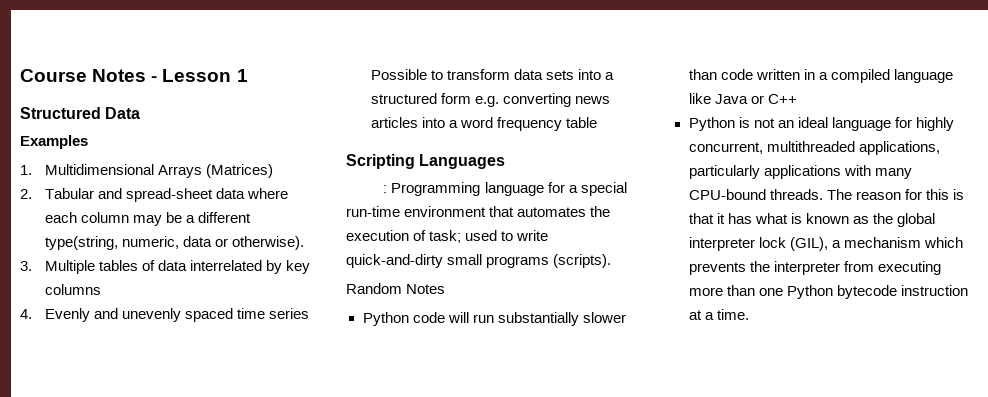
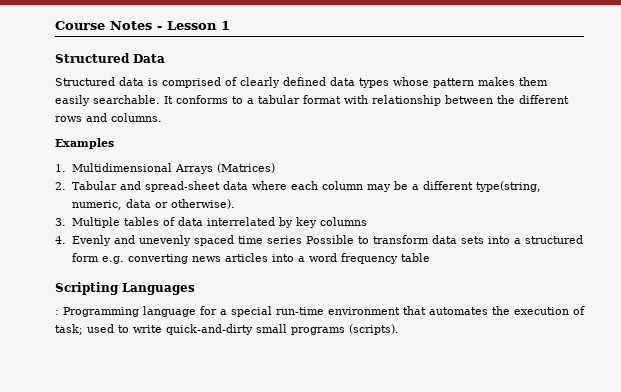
+ Structured data is comprised of clearly defined data types whose pattern makes them easily searchable. It conforms to a tabular format with relationship between the different rows and columns.
- Random Notes
- Python code will run substantially slower than code written in a compiled language like Java or C++
- Python is not an ideal language for highly concurrent, multithreaded applications, particularly applications with many CPU-bound threads. The reason for this is that it has what is known as the global interpreter lock (GIL), a mechanism which prevents the interpreter from executing more than one Python bytecode instruction at a time.

